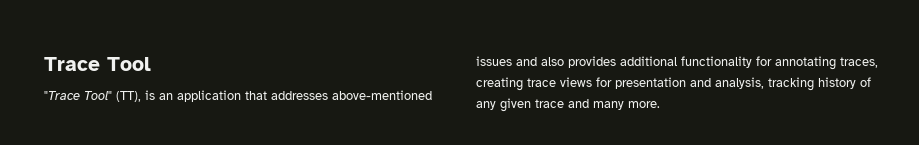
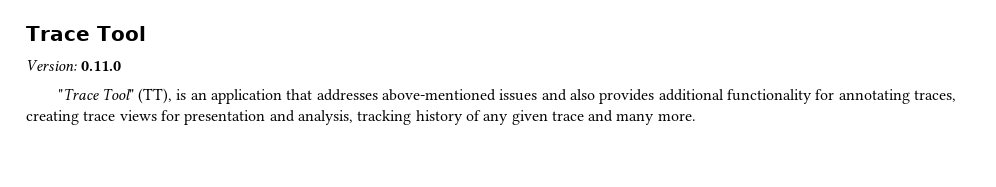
+ Version: 0.11.0

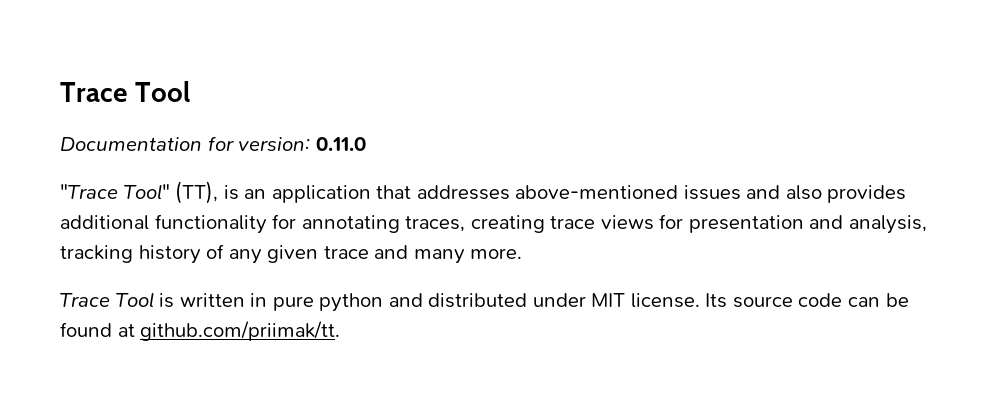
- Version: 0.11.0
+ Documentation for version: 0.11.0
+ Trace Tool is written in pure python and distributed under MIT license. Its source code can be found at github.com/priimak/tt.

